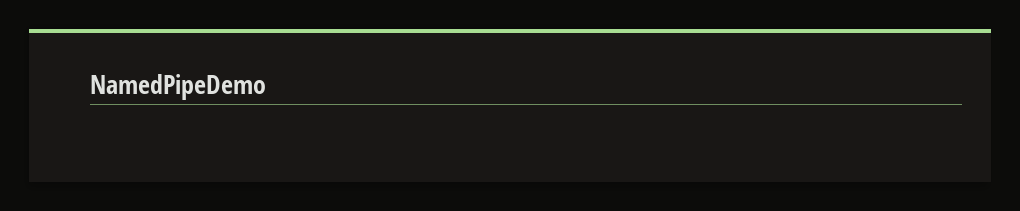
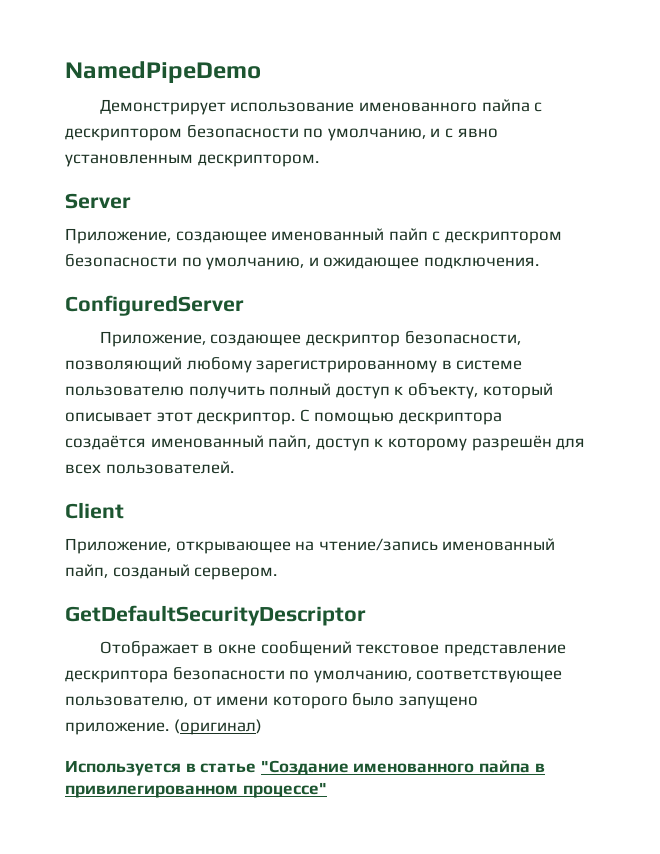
+ Демонстрирует использование именованного пайпа с дескриптором безопасности по умолчанию, и с явно установленным дескриптором.
+ Server
+ Приложение, создающее именованный пайп с дескриптором безопасности по умолчанию, и ожидающее подключения.
+ ConfiguredServer
+ Приложение, создающее дескриптор безопасности, позволяющий любому зарегистрированному в системе пользователю получить полный доступ к объекту, который описывает этот дескриптор. С помощью дескриптора создаётся именованный пайп, доступ к которому разрешён для всех пользователей.
+ Client
+ Приложение, открывающее на чтение/запись именованный пайп, созданый сервером.
+ GetDefaultSecurityDescriptor
+ Отображает в окне сообщений текстовое представление дескриптора безопасности по умолчанию, соответствующее пользователю, от имени которого было запущено приложение. (оригинал)
+ Используется в статье "Создание именованного пайпа в привилегированном процессе"

